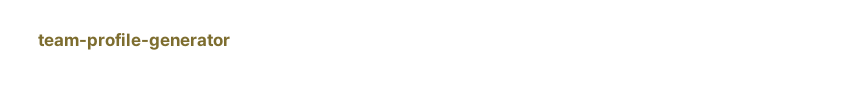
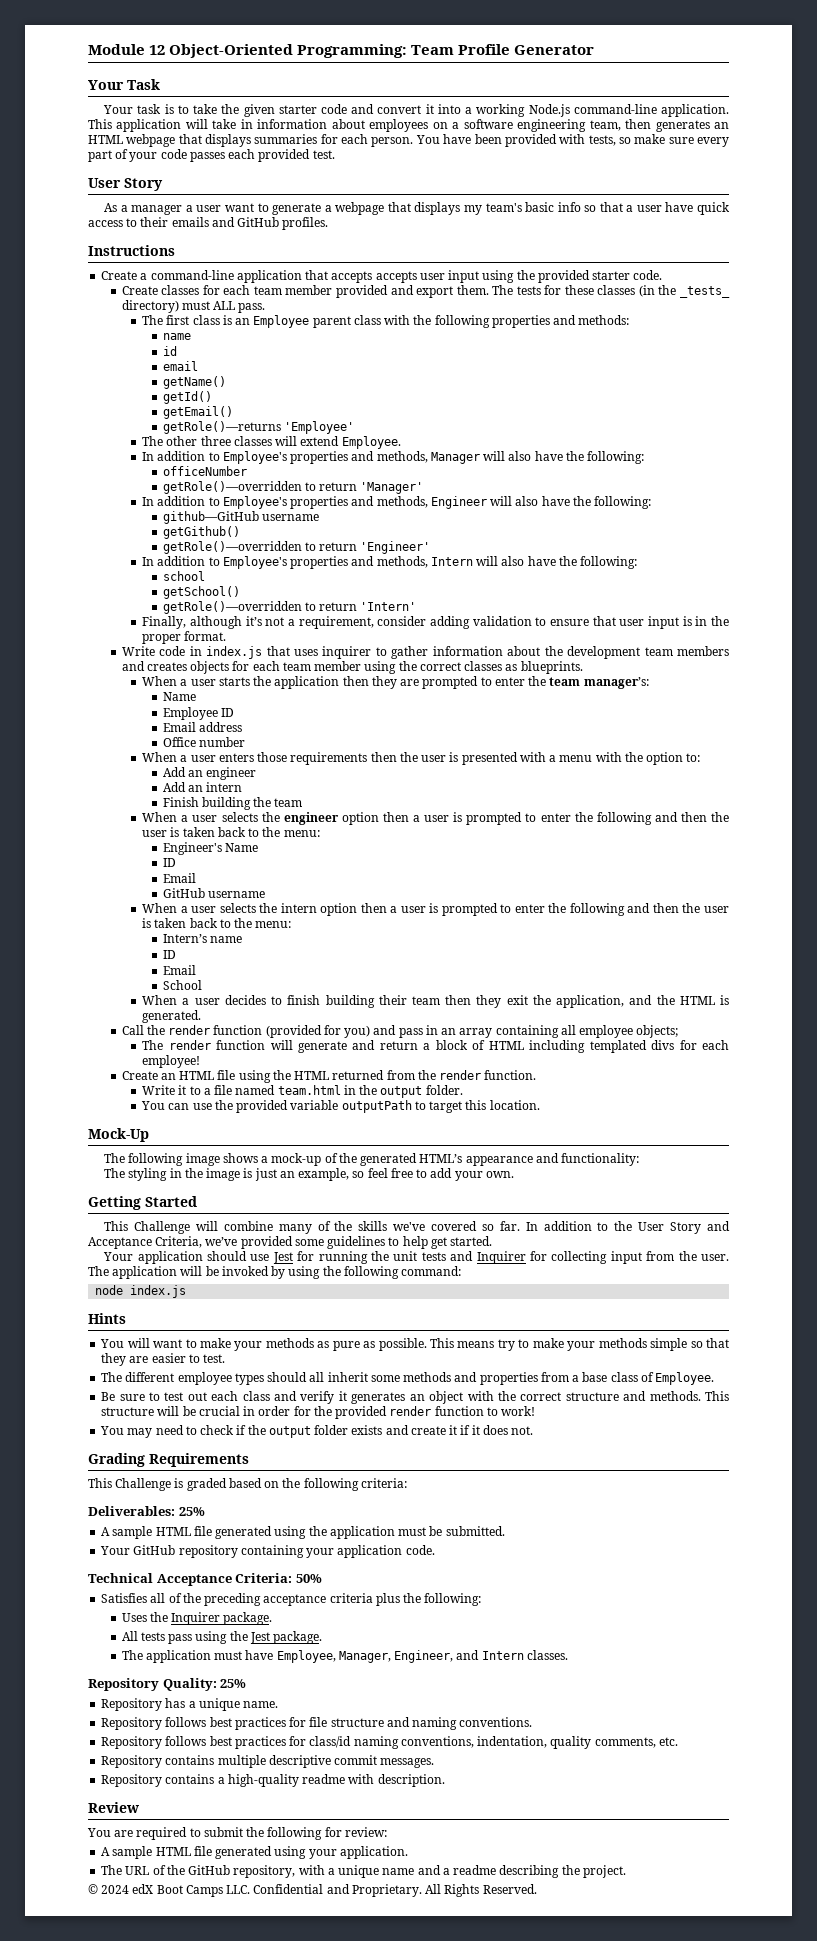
- team-profile-generator
+ Module 12 Object-Oriented Programming: Team Profile Generator
+ Your Task
+ Your task is to take the given starter code and convert it into a working Node.js command-line application. This application will take in information about employees on a software engineering team, then generates an HTML webpage that displays summaries for each person. You have been provided with tests, so make sure every part of your code passes each provided test.
+ User Story
+ As a manager a user want to generate a webpage that displays my team's basic info so that a user have quick access to their emails and GitHub profiles.
+ Instructions
+ Create a command-line application that accepts accepts user input using the provided starter code.
+ Create classes for each team member provided and export them. The tests for these classes (in the _tests_ directory) must ALL pass.
+ The first class is an Employee parent class with the following properties and methods:
+ name
+ id
+ email
+ getName()
+ getId()
+ getEmail()
+ getRole()—returns 'Employee'
+ The other three classes will extend Employee.
+ In addition to Employee's properties and methods, Manager will also have the following:
+ officeNumber
+ getRole()—overridden to return 'Manager'
+ In addition to Employee's properties and methods, Engineer will also have the following:
+ github—GitHub username
+ getGithub()
+ getRole()—overridden to return 'Engineer'
+ In addition to Employee's properties and methods, Intern will also have the following:
+ school
+ getSchool()
+ getRole()—overridden to return 'Intern'
+ Finally, although it’s not a requirement, consider adding validation to ensure that user input is in the proper format.
+ Write code in index.js that uses inquirer to gather information about the development team members and creates objects for each team member using the correct classes as blueprints.
+ When a user starts the application then they are prompted to enter the team manager’s:
+ Name
+ Employee ID
+ Email address
+ Office number
+ When a user enters those requirements then the user is presented with a menu with the option to:
+ Add an engineer
+ Add an intern
+ Finish building the team
+ When a user selects the engineer option then a user is prompted to enter the following and then the user is taken back to the menu:
+ Engineer's Name
+ ID
+ Email
+ GitHub username
+ When a user selects the intern option then a user is prompted to enter the following and then the user is taken back to the menu:
+ Intern’s name
+ ID
+ Email
+ School
+ When a user decides to finish building their team then they exit the application, and the HTML is generated.
+ Call the render function (provided for you) and pass in an array containing all employee objects;
+ The render function will generate and return a block of HTML including templated divs for each employee!
+ Create an HTML file using the HTML returned from the render function.
+ Write it to a file named team.html in the output folder.
+ You can use the provided variable outputPath to target this location.
+ Mock-Up
+ The following image shows a mock-up of the generated HTML’s appearance and functionality:
+ The styling in the image is just an example, so feel free to add your own.
+ Getting Started
+ This Challenge will combine many of the skills we've covered so far. In addition to the User Story and Acceptance Criteria, we’ve provided some guidelines to help get started.
+ Your application should use Jest for running the unit tests and Inquirer for collecting input from the user. The application will be invoked by using the following command:
+ node index.js
+ Hints
+ You will want to make your methods as pure as possible. This means try to make your methods simple so that they are easier to test.
+ The different employee types should all inherit some methods and properties from a base class of Employee.
+ Be sure to test out each class and verify it generates an object with the correct structure and methods. This structure will be crucial in order for the provided render function to work!
+ You may need to check if the output folder exists and create it if it does not.
+ Grading Requirements
+ This Challenge is graded based on the following criteria:
+ Deliverables: 25%
+ A sample HTML file generated using the application must be submitted.
+ Your GitHub repository containing your application code.
+ Technical Acceptance Criteria: 50%
+ Satisfies all of the preceding acceptance criteria plus the following:
+ Uses the Inquirer package.
+ All tests pass using the Jest package.
+ The application must have Employee, Manager, Engineer, and Intern classes.
+ Repository Quality: 25%
+ Repository has a unique name.
+ Repository follows best practices for file structure and naming conventions.
+ Repository follows best practices for class/id naming conventions, indentation, quality comments, etc.
+ Repository contains multiple descriptive commit messages.
+ Repository contains a high-quality readme with description.
+ Review
+ You are required to submit the following for review:
+ A sample HTML file generated using your application.
+ The URL of the GitHub repository, with a unique name and a readme describing the project.
+ © 2024 edX Boot Camps LLC. Confidential and Proprietary. All Rights Reserved.

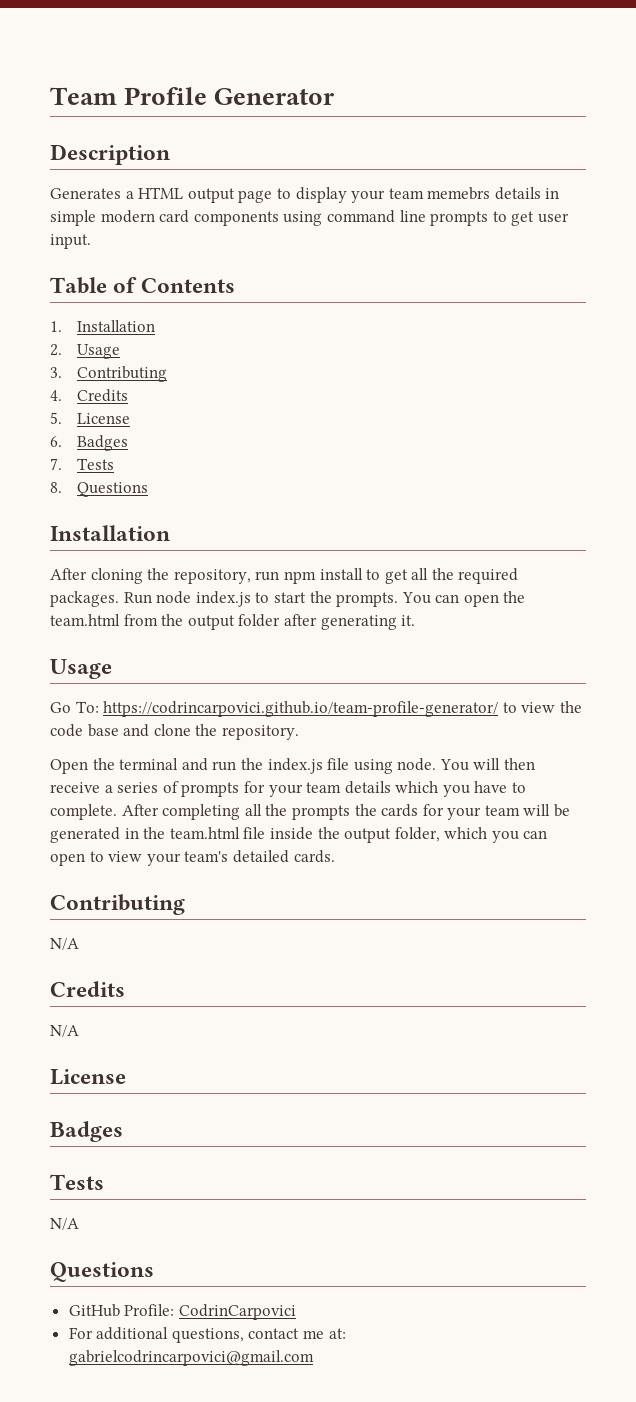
- Module 12 Object-Oriented Programming: Team Profile Generator
+ Team Profile Generator
- Your Task
- Your task is to take the given starter code and convert it into a working Node.js command-line application. This application will take in information about employees on a software engineering team, then generates an HTML webpage that displays summaries for each person. You have been provided with tests, so make sure every part of your code passes each provided test.
- User Story
- As a manager a user want to generate a webpage that displays my team's basic info so that a user have quick access to their emails and GitHub profiles.
- Instructions
- Create a command-line application that accepts accepts user input using the provided starter code.
- Create classes for each team member provided and export them. The tests for these classes (in the _tests_ directory) must ALL pass.
- The first class is an Employee parent class with the following properties and methods:
- name
- id
- email
- getName()
- getId()
- getEmail()
- getRole()—returns 'Employee'
- The other three classes will extend Employee.
- In addition to Employee's properties and methods, Manager will also have the following:
- officeNumber
- getRole()—overridden to return 'Manager'
- In addition to Employee's properties and methods, Engineer will also have the following:
- github—GitHub username
- getGithub()
- getRole()—overridden to return 'Engineer'
- In addition to Employee's properties and methods, Intern will also have the following:
- school
- getSchool()
- getRole()—overridden to return 'Intern'
- Finally, although it’s not a requirement, consider adding validation to ensure that user input is in the proper format.
- Write code in index.js that uses inquirer to gather information about the development team members and creates objects for each team member using the correct classes as blueprints.
- When a user starts the application then they are prompted to enter the team manager’s:
- Name
- Employee ID
- Email address
- Office number
- When a user enters those requirements then the user is presented with a menu with the option to:
- Add an engineer
- Add an intern
- Finish building the team
- When a user selects the engineer option then a user is prompted to enter the following and then the user is taken back to the menu:
- Engineer's Name
- ID
- Email
- GitHub username
- When a user selects the intern option then a user is prompted to enter the following and then the user is taken back to the menu:
- Intern’s name
- ID
- Email
- School
- When a user decides to finish building their team then they exit the application, and the HTML is generated.
- Call the render function (provided for you) and pass in an array containing all employee objects;
- The render function will generate and return a block of HTML including templated divs for each employee!
- Create an HTML file using the HTML returned from the render function.
- Write it to a file named team.html in the output folder.
- You can use the provided variable outputPath to target this location.
- Mock-Up
- The following image shows a mock-up of the generated HTML’s appearance and functionality:
- The styling in the image is just an example, so feel free to add your own.
- Getting Started
- This Challenge will combine many of the skills we've covered so far. In addition to the User Story and Acceptance Criteria, we’ve provided some guidelines to help get started.
- Your application should use Jest for running the unit tests and Inquirer for collecting input from the user. The application will be invoked by using the following command:
- node index.js
- Hints
- You will want to make your methods as pure as possible. This means try to make your methods simple so that they are easier to test.
- The different employee types should all inherit some methods and properties from a base class of Employee.
- Be sure to test out each class and verify it generates an object with the correct structure and methods. This structure will be crucial in order for the provided render function to work!
- You may need to check if the output folder exists and create it if it does not.
- Grading Requirements
- This Challenge is graded based on the following criteria:
- Deliverables: 25%
- A sample HTML file generated using the application must be submitted.
- Your GitHub repository containing your application code.
- Technical Acceptance Criteria: 50%
- Satisfies all of the preceding acceptance criteria plus the following:
- Uses the Inquirer package.
- All tests pass using the Jest package.
- The application must have Employee, Manager, Engineer, and Intern classes.
- Repository Quality: 25%
- Repository has a unique name.
- Repository follows best practices for file structure and naming conventions.
- Repository follows best practices for class/id naming conventions, indentation, quality comments, etc.
- Repository contains multiple descriptive commit messages.
- Repository contains a high-quality readme with description.
- Review
- You are required to submit the following for review:
- A sample HTML file generated using your application.
- The URL of the GitHub repository, with a unique name and a readme describing the project.
- © 2024 edX Boot Camps LLC. Confidential and Proprietary. All Rights Reserved.
+ Description
+ Generates a HTML output page to display your team memebrs details in simple modern card components using command line prompts to get user input.
+ Table of Contents
+ 1. Installation
+ 2. Usage
+ 3. Contributing
+ 4. Credits
+ 5. License
+ 6. Badges
+ 7. Tests
+ 8. Questions
+ Installation
+ After cloning the repository, run npm install to get all the required packages. Run node index.js to start the prompts. You can open the team.html from the output folder after generating it.
+ Usage
+ Go To: https://codrincarpovici.github.io/team-profile-generator/ to view the code base and clone the repository.
+ Open the terminal and run the index.js file using node. You will then receive a series of prompts for your team details which you have to complete. After completing all the prompts the cards for your team will be generated in the team.html file inside the output folder, which you can open to view your team's detailed cards.
+ Contributing
+ N/A
+ Credits
+ N/A
+ License
+ Badges
+ Tests
+ N/A
+ Questions
+ GitHub Profile: CodrinCarpovici
+ For additional questions, contact me at: gabrielcodrincarpovici@gmail.com

